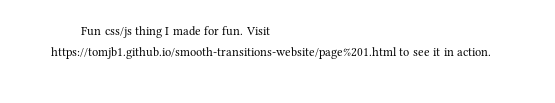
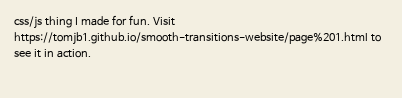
- Fun css/js thing I made for fun.
+ css/js thing I made for fun.

